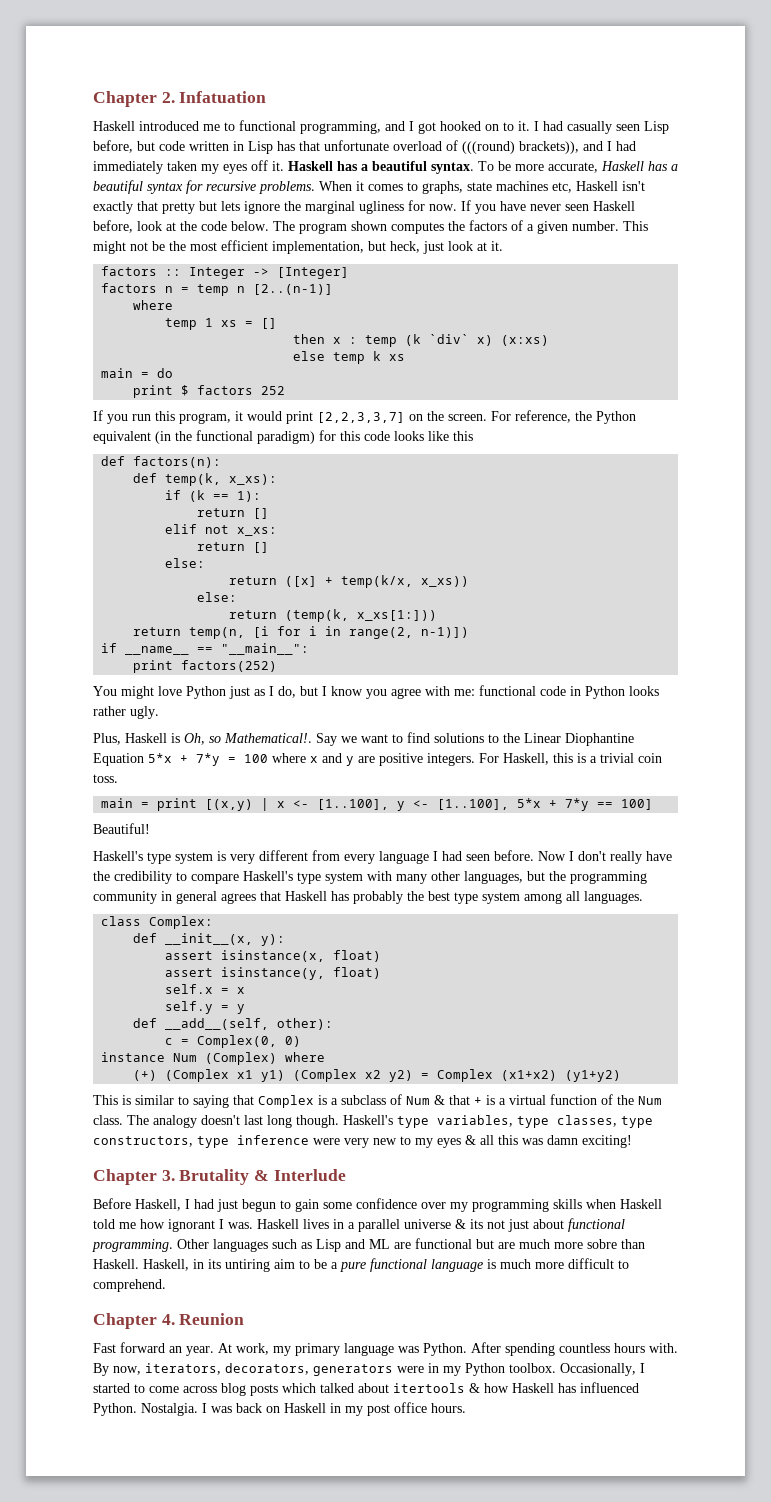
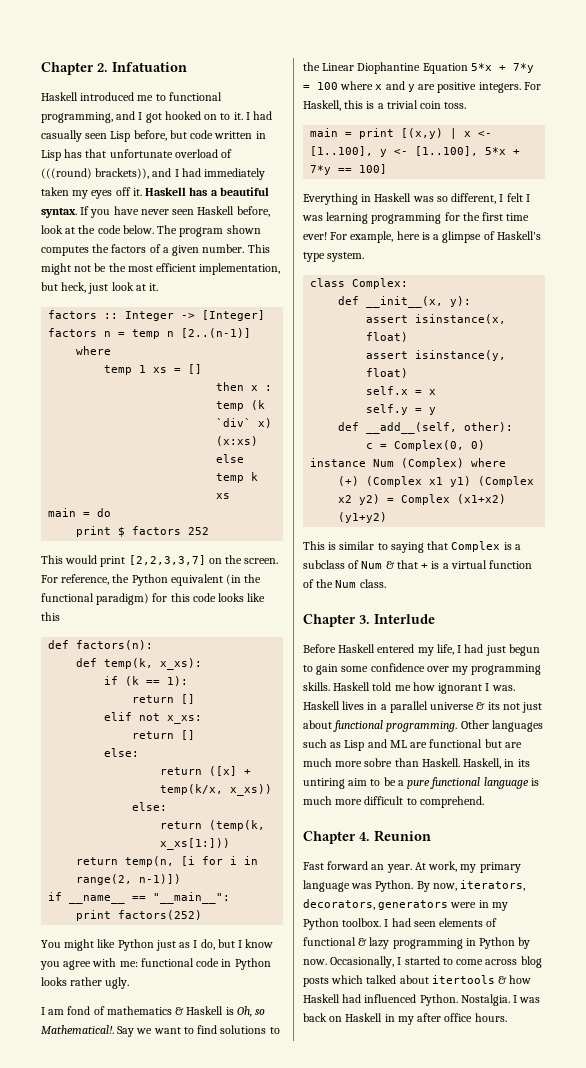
- To be more accurate, Haskell has a beautiful syntax for recursive problems. When it comes to graphs, state machines etc, Haskell isn't exactly that pretty but lets ignore the marginal ugliness for now.
- If you run this program, it would print [2,2,3,3,7] on the screen.
+ This would print [2,2,3,3,7] on the screen.
- You might love Python just as I do, but I know you agree with me: functional code in Python looks rather ugly.
+ You might like Python just as I do, but I know you agree with me: functional code in Python looks rather ugly.
- Plus, Haskell is Oh, so Mathematical!.
+ I am fond of mathematics & Haskell is Oh, so Mathematical!.
- Beautiful!
- Haskell's type system is very different from every language I had seen before. Now I don't really have the credibility to compare Haskell's type system with many other languages, but the programming community in general agrees that Haskell has probably the best type system among all languages.
+ Everything in Haskell was so different, I felt I was learning programming for the first time ever! For example, here is a glimpse of Haskell's type system.
- The analogy doesn't last long though. Haskell's type variables, type classes, type constructors, type inference were very new to my eyes & all this was damn exciting!
- Chapter 3. Brutality & Interlude
+ Chapter 3. Interlude
- Before Haskell, I had just begun to gain some confidence over my programming skills when Haskell told me how ignorant I was.
+ Before Haskell entered my life, I had just begun to gain some confidence over my programming skills. Haskell told me how ignorant I was.
- After spending countless hours with.
+ I had seen elements of functional & lazy programming in Python by now.
- Occasionally, I started to come across blog posts which talked about itertools & how Haskell has influenced Python.
+ Occasionally, I started to come across blog posts which talked about itertools & how Haskell had influenced Python.
- I was back on Haskell in my post office hours.
+ I was back on Haskell in my after office hours.

